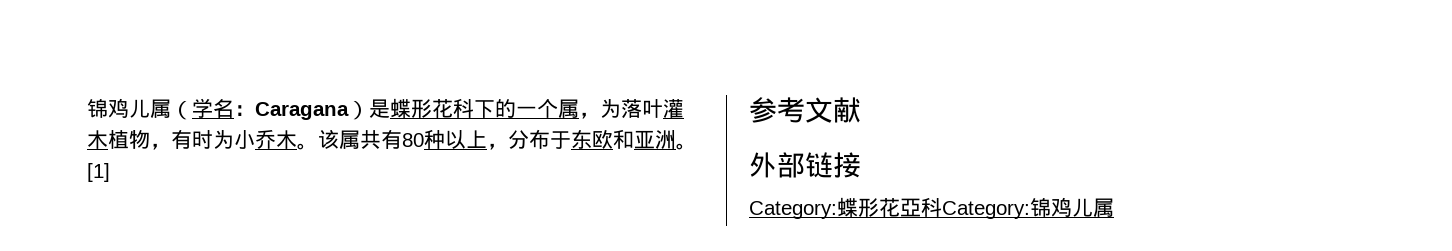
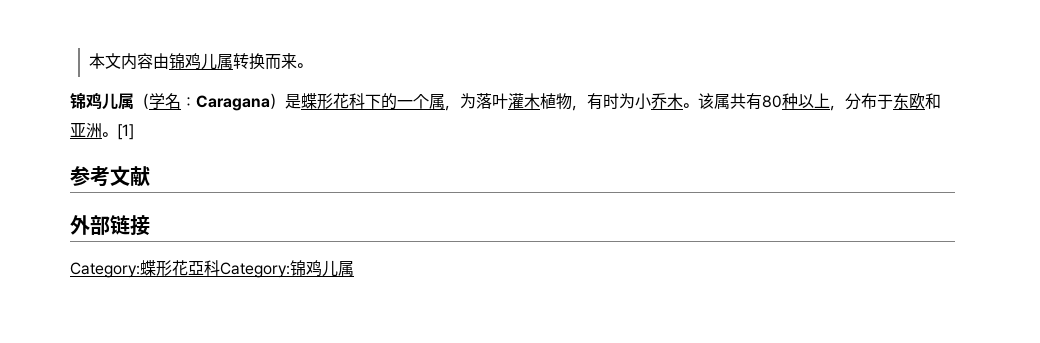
+ 本文内容由锦鸡儿属转换而来。

